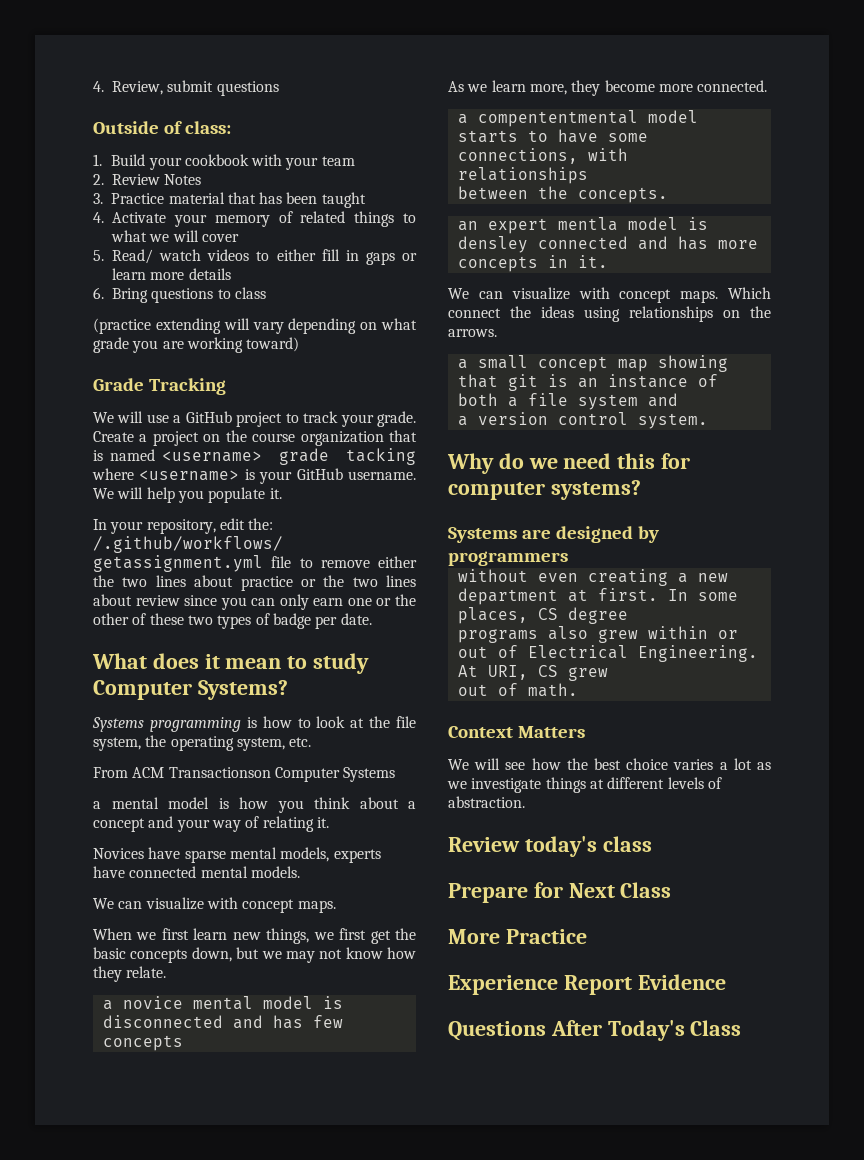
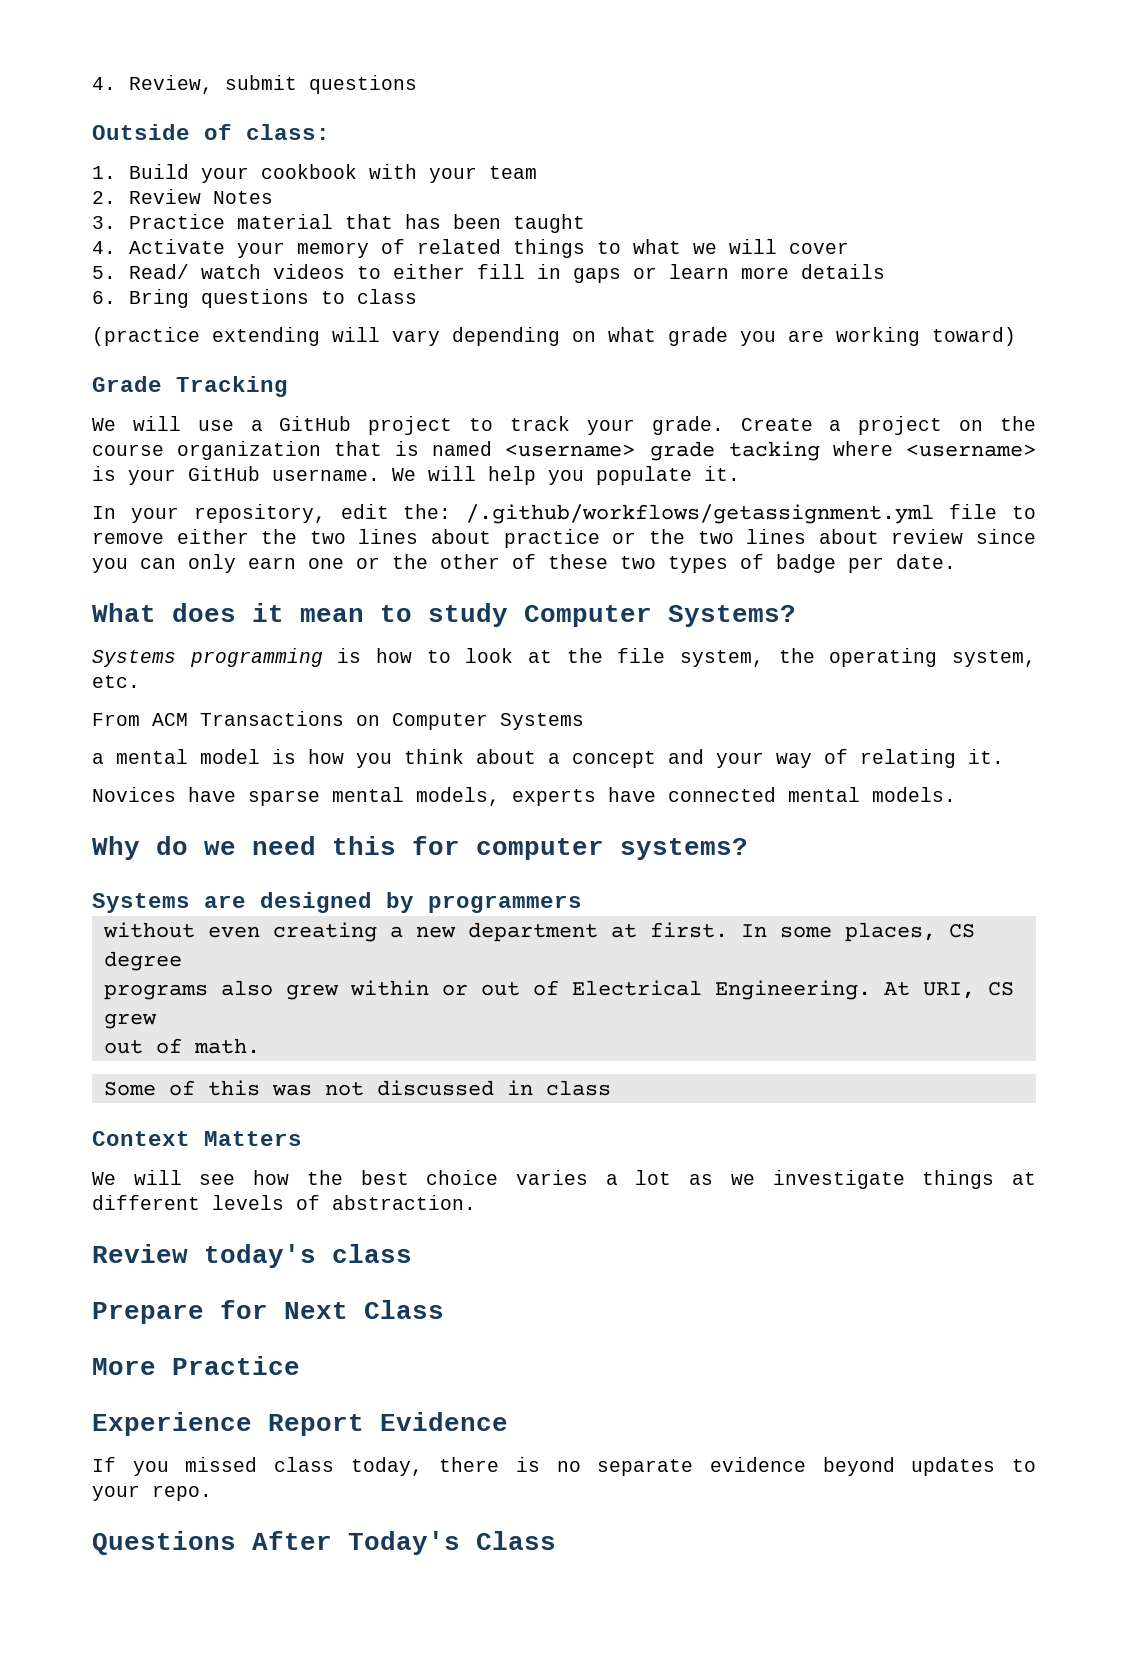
- From ACM Transactionson Computer Systems
+ From ACM Transactions on Computer Systems
  Novices have sparse mental models, experts have connected mental models.
- We can visualize with concept maps.
- When we first learn new things, we first get the basic concepts down, but we may not know how they relate.
- a novice mental model is disconnected and has few concepts
- As we learn more, they become more connected.
- a compententmental model starts to have some connections, with relationships
- between the concepts.
- an expert mentla model is densley connected and has more concepts in it.
- We can visualize with concept maps. Which connect the ideas using relationships on the arrows.
- a small concept map showing that git is an instance of both a file system and
- a version control system.
+ Some of this was not discussed in class
+ If you missed class today, there is no separate evidence beyond updates to your repo.

